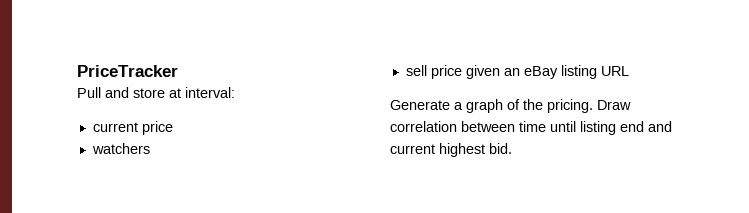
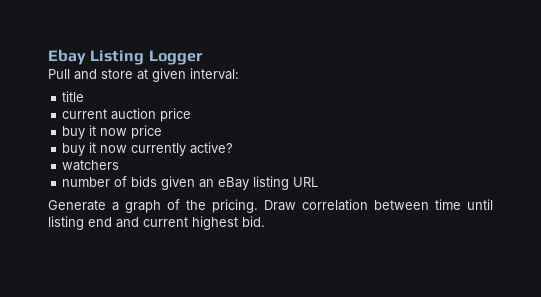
- PriceTracker
+ Ebay Listing Logger
- Pull and store at interval:
+ Pull and store at given interval:
- current price
+ title
+ current auction price
+ buy it now price
+ buy it now currently active?
  watchers
- sell price given an eBay listing URL
+ number of bids given an eBay listing URL

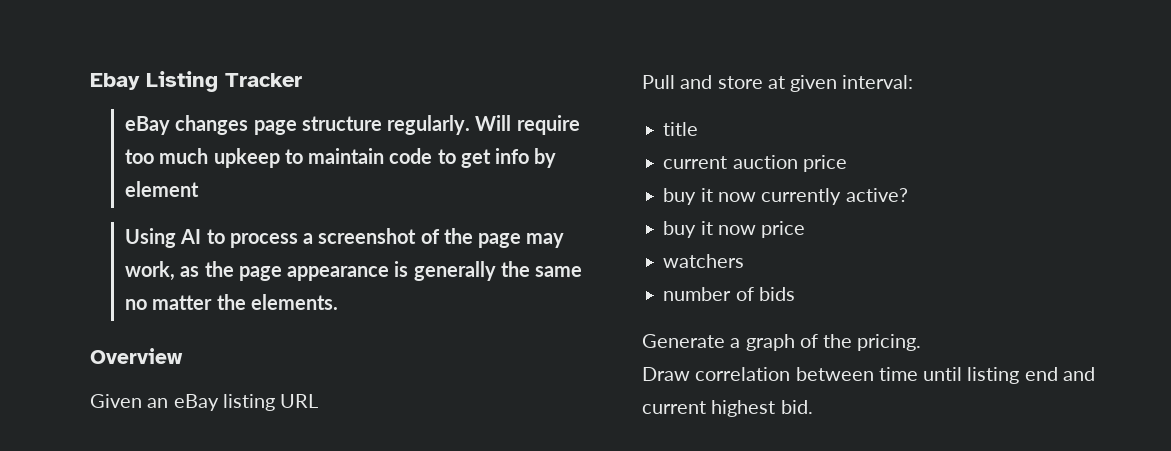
- Ebay Listing Logger
+ Ebay Listing Tracker
+ eBay changes page structure regularly. Will require too much upkeep to maintain code to get info by element
+ Using AI to process a screenshot of the page may work, as the page appearance is generally the same no matter the elements.
+ Overview
+ Given an eBay listing URL
+ buy it now currently active?
  buy it now price
- buy it now currently active?
- number of bids given an eBay listing URL
+ number of bids
- Generate a graph of the pricing. Draw correlation between time until listing end and current highest bid.
+ Generate a graph of the pricing.
+ Draw correlation between time until listing end and current highest bid.

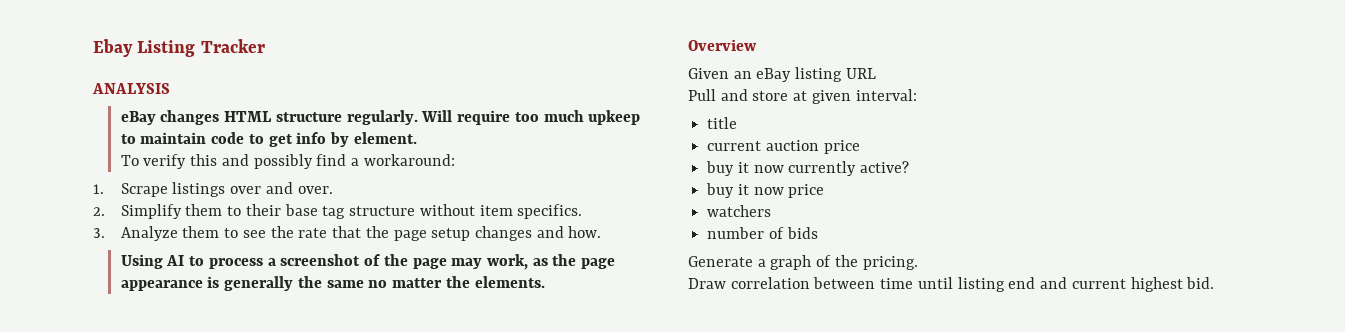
+ ANALYSIS
- eBay changes page structure regularly.
+ eBay changes HTML structure regularly.
- Will require too much upkeep to maintain code to get info by element
+ Will require too much upkeep to maintain code to get info by element.
+ To verify this and possibly find a workaround:
+ 1. Scrape listings over and over.
+ 2. Simplify them to their base tag structure without item specifics.
+ 3. Analyze them to see the rate that the page setup changes and how.

